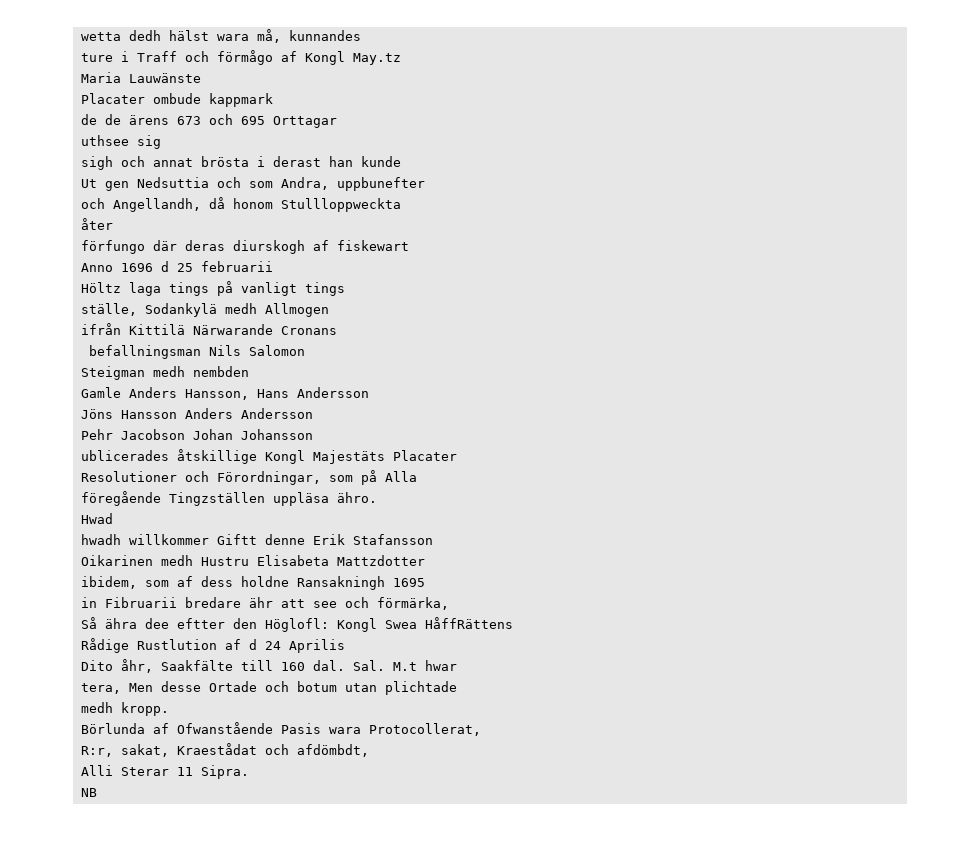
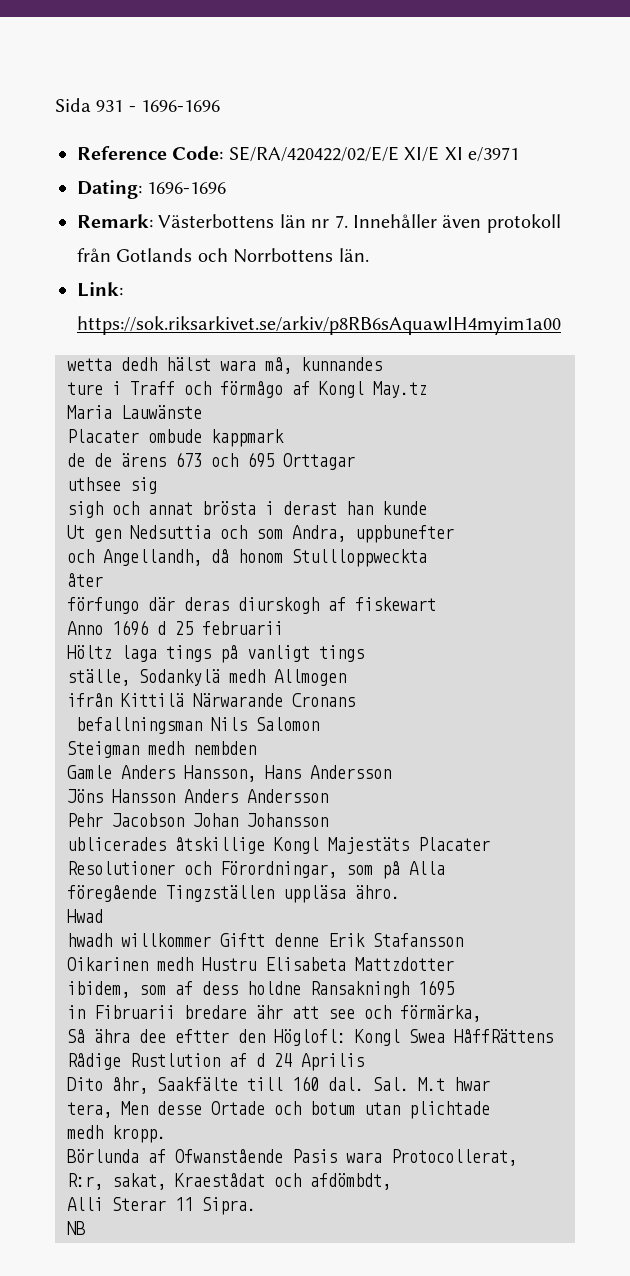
+ Sida 931 - 1696-1696
+ Reference Code: SE/RA/420422/02/E/E XI/E XI e/3971
+ Dating: 1696-1696
+ Remark: Västerbottens län nr 7. Innehåller även protokoll från Gotlands och Norrbottens län.
+ Link: https://sok.riksarkivet.se/arkiv/p8RB6sAquawIH4myim1a00

